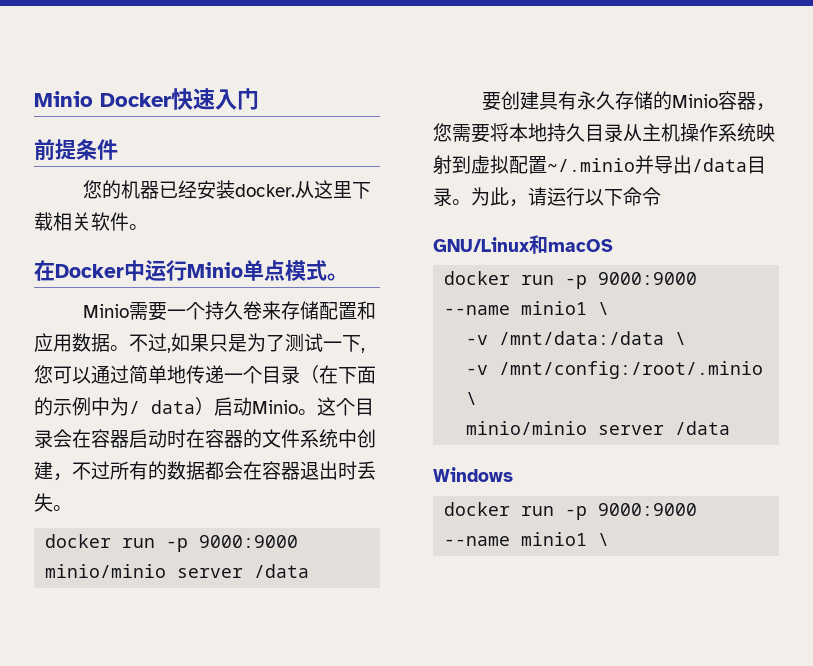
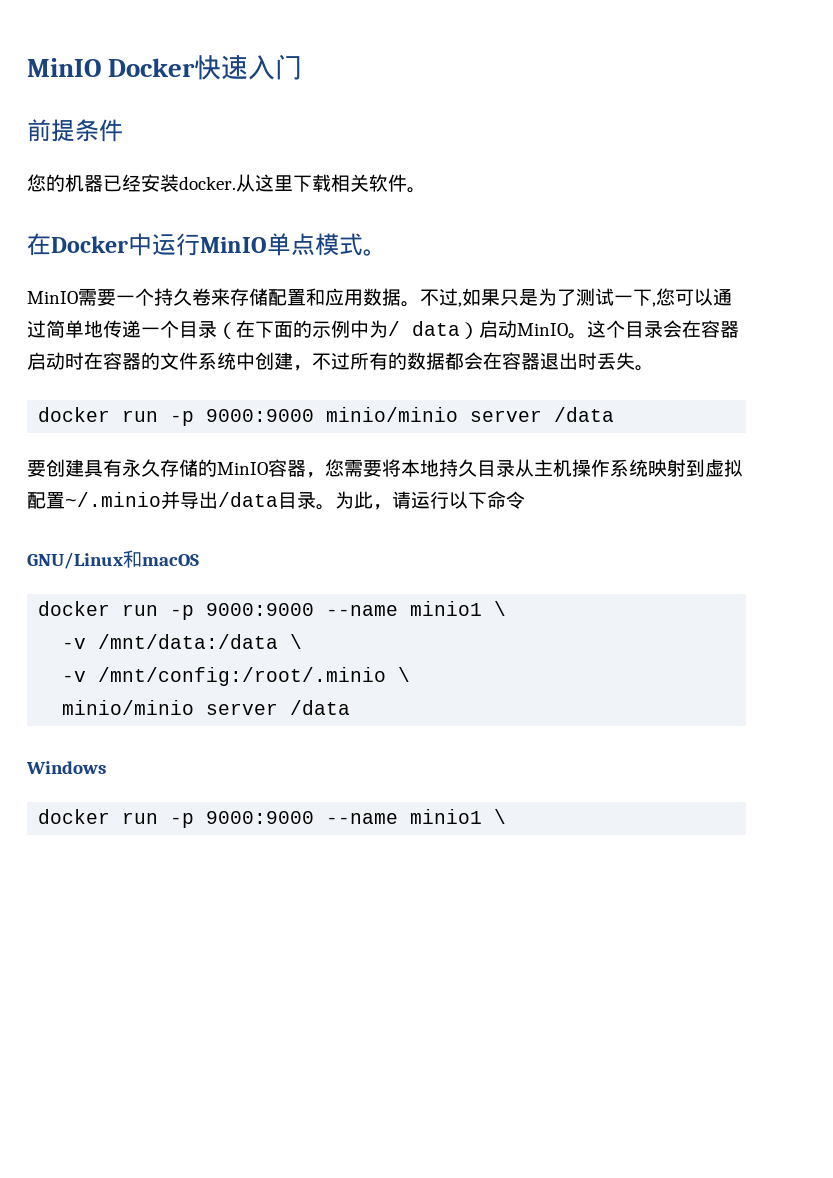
- Minio Docker快速入门
+ MinIO Docker快速入门
- 在Docker中运行Minio单点模式。
+ 在Docker中运行MinIO单点模式。
- Minio需要一个持久卷来存储配置和应用数据。
+ MinIO需要一个持久卷来存储配置和应用数据。
- 不过,如果只是为了测试一下,您可以通过简单地传递一个目录（在下面的示例中为/ data）启动Minio。
+ 不过,如果只是为了测试一下,您可以通过简单地传递一个目录（在下面的示例中为/ data）启动MinIO。
- 要创建具有永久存储的Minio容器，您需要将本地持久目录从主机操作系统映射到虚拟配置~/.minio并导出/data目录。
+ 要创建具有永久存储的MinIO容器，您需要将本地持久目录从主机操作系统映射到虚拟配置~/.minio并导出/data目录。

